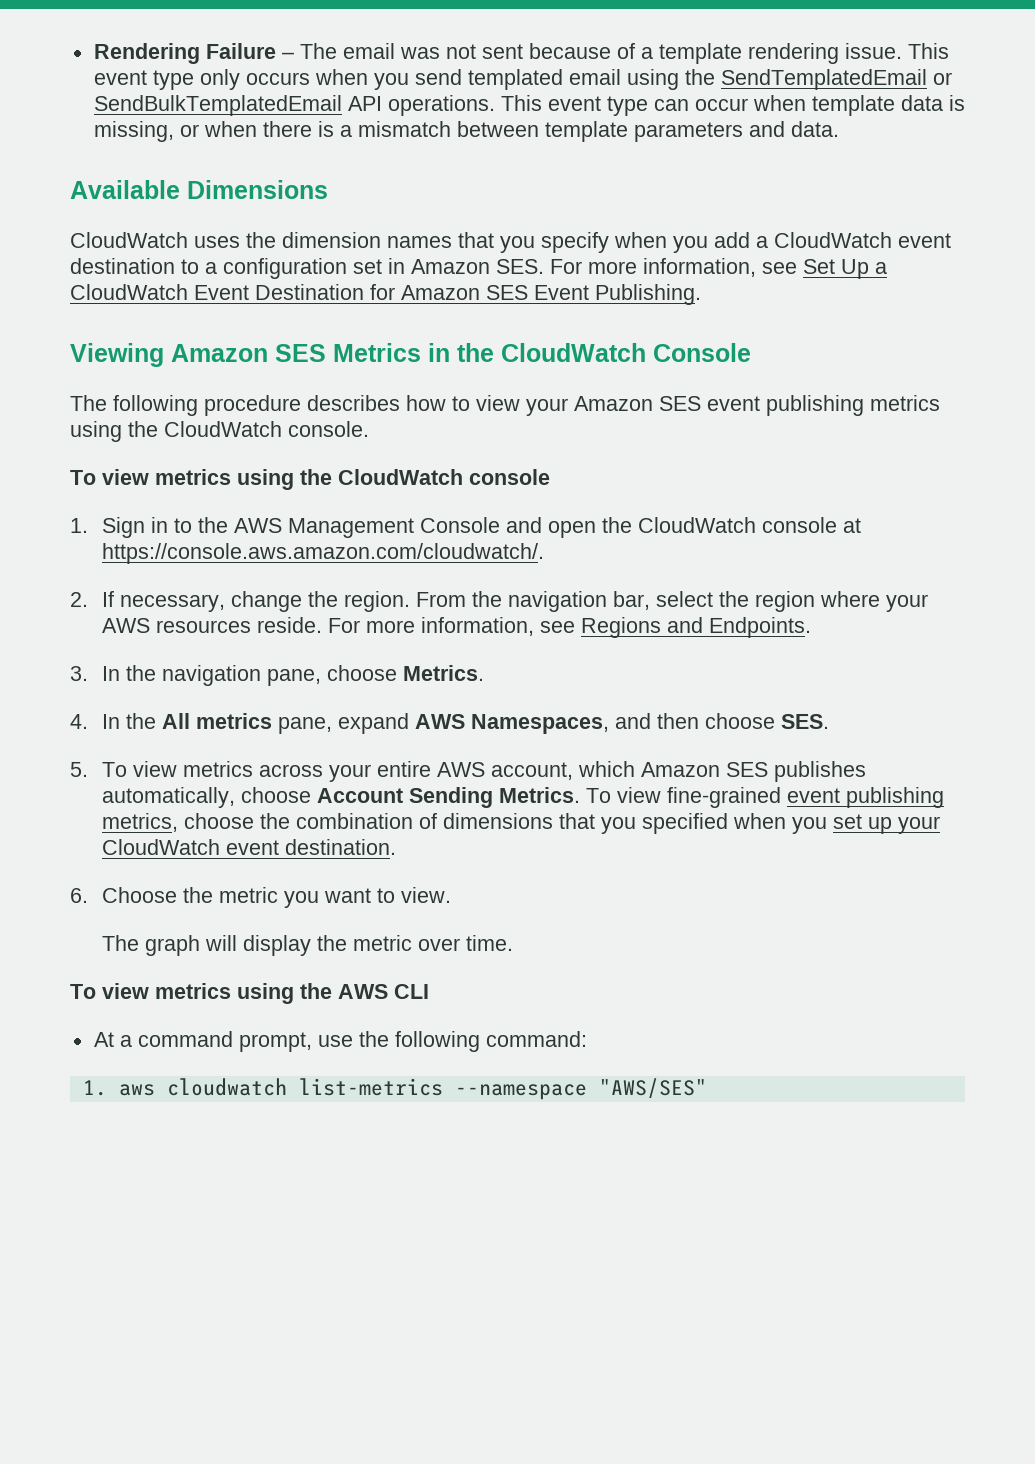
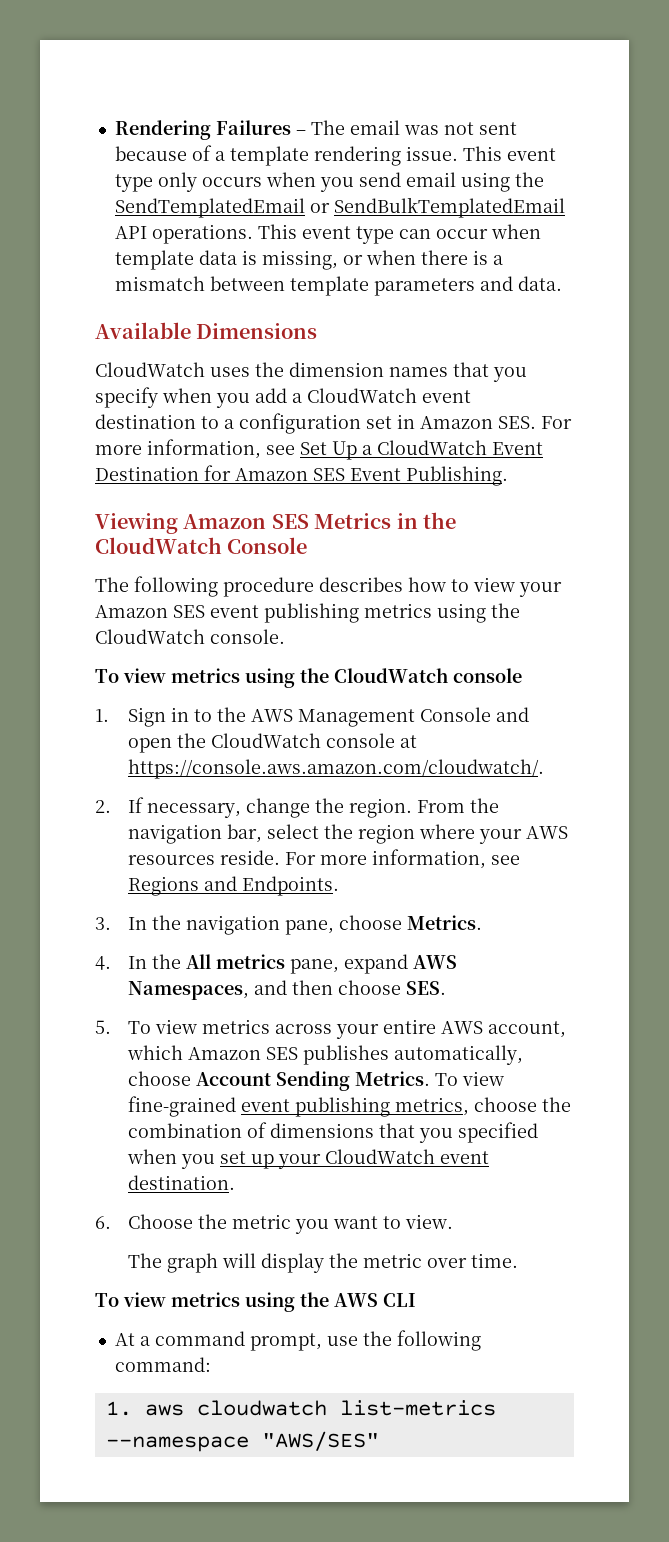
- Rendering Failure – The email was not sent because of a template rendering issue.
+ Rendering Failures – The email was not sent because of a template rendering issue.
- This event type only occurs when you send templated email using the SendTemplatedEmail or SendBulkTemplatedEmail API operations.
+ This event type only occurs when you send email using the SendTemplatedEmail or SendBulkTemplatedEmail API operations.

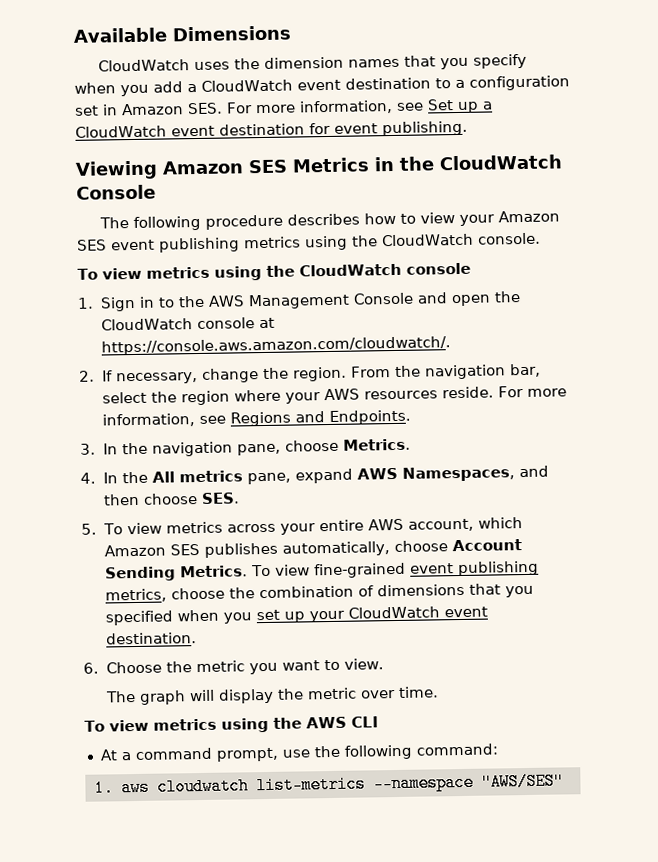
- Rendering Failures – The email was not sent because of a template rendering issue. This event type only occurs when you send email using the SendTemplatedEmail or SendBulkTemplatedEmail API operations. This event type can occur when template data is missing, or when there is a mismatch between template parameters and data.
- CloudWatch uses the dimension names that you specify when you add a CloudWatch event destination to a configuration set in Amazon SES. For more information, see Set Up a CloudWatch Event Destination for Amazon SES Event Publishing.
+ CloudWatch uses the dimension names that you specify when you add a CloudWatch event destination to a configuration set in Amazon SES. For more information, see Set up a CloudWatch event destination for event publishing.

